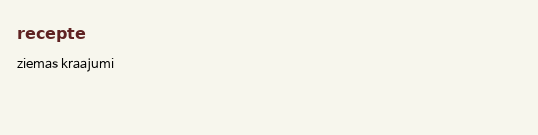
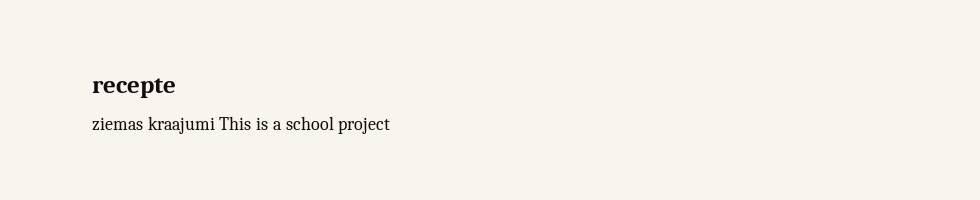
- ziemas kraajumi
+ ziemas kraajumi This is a school project

